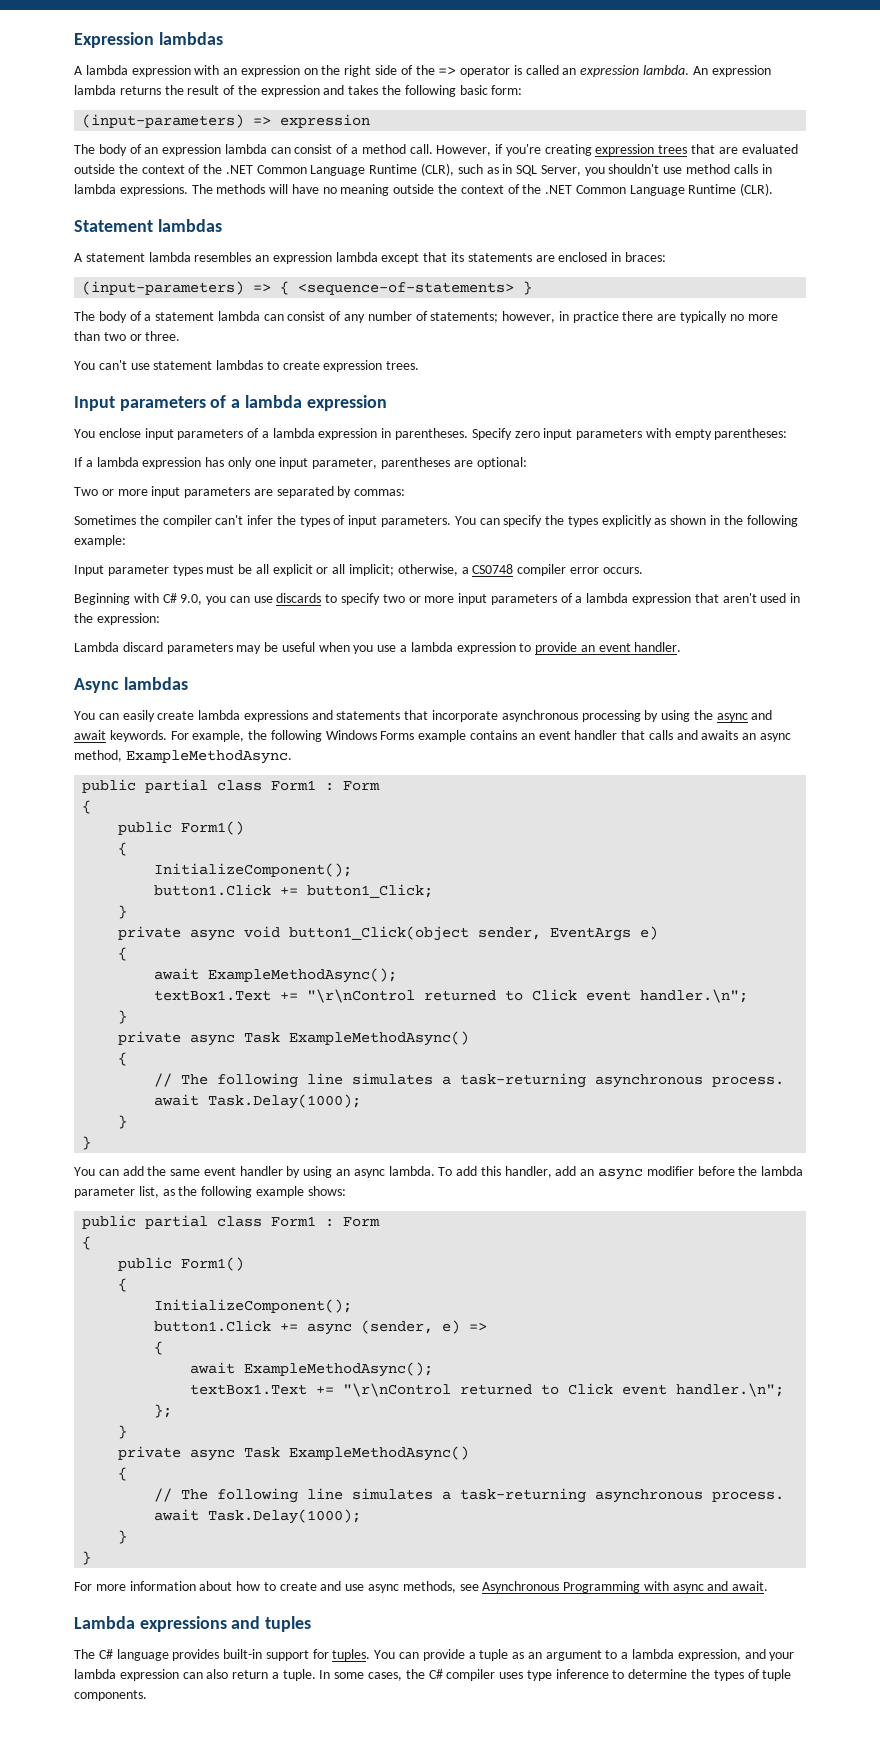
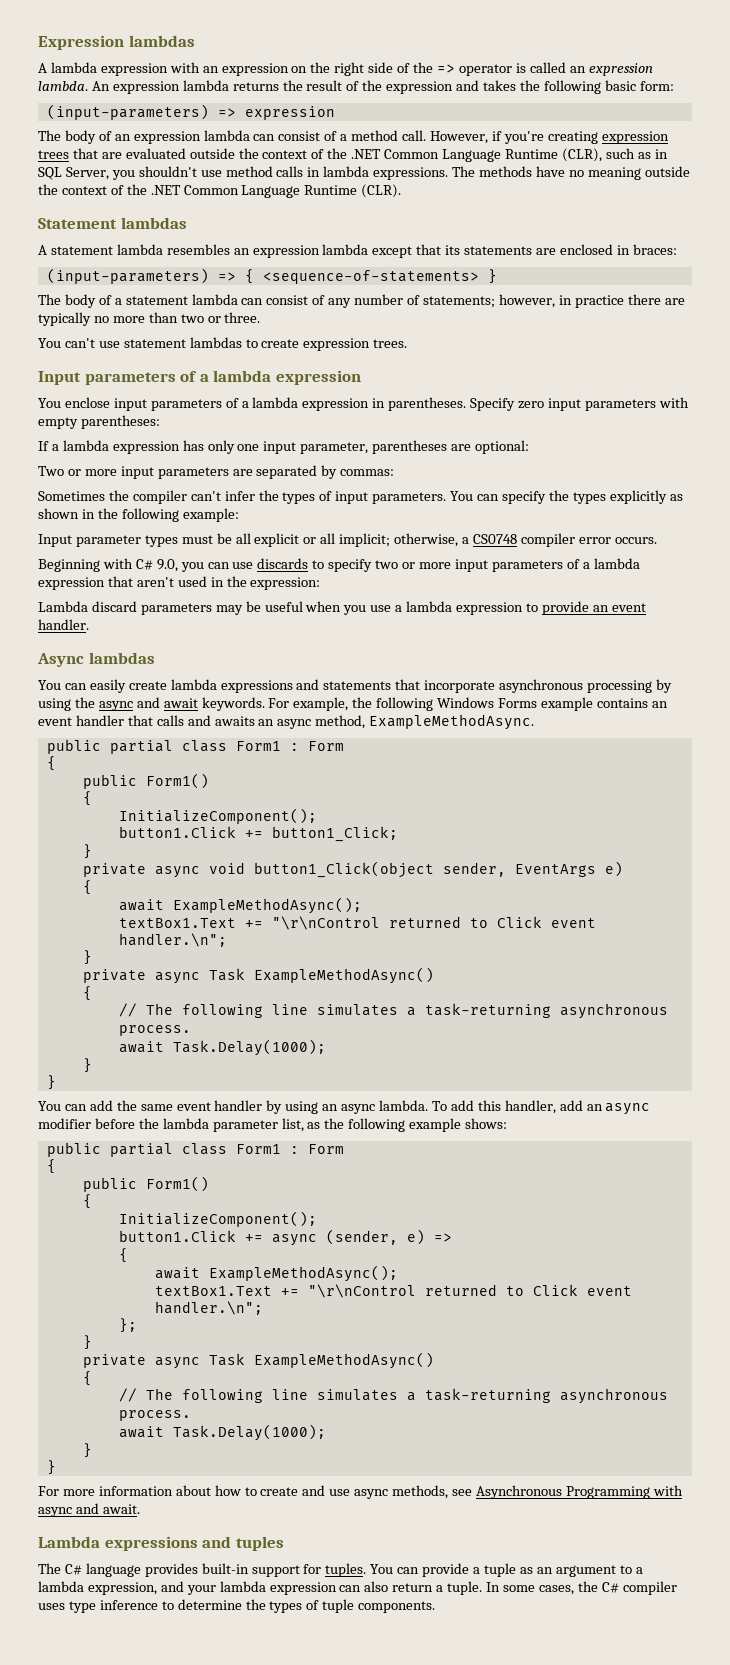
- The methods will have no meaning outside the context of the .NET Common Language Runtime (CLR).
+ The methods have no meaning outside the context of the .NET Common Language Runtime (CLR).

